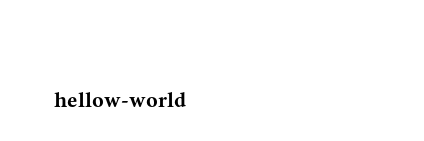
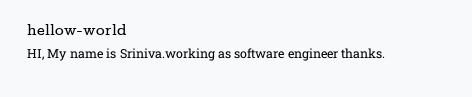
+ HI, My name is Sriniva.working as software engineer thanks.

